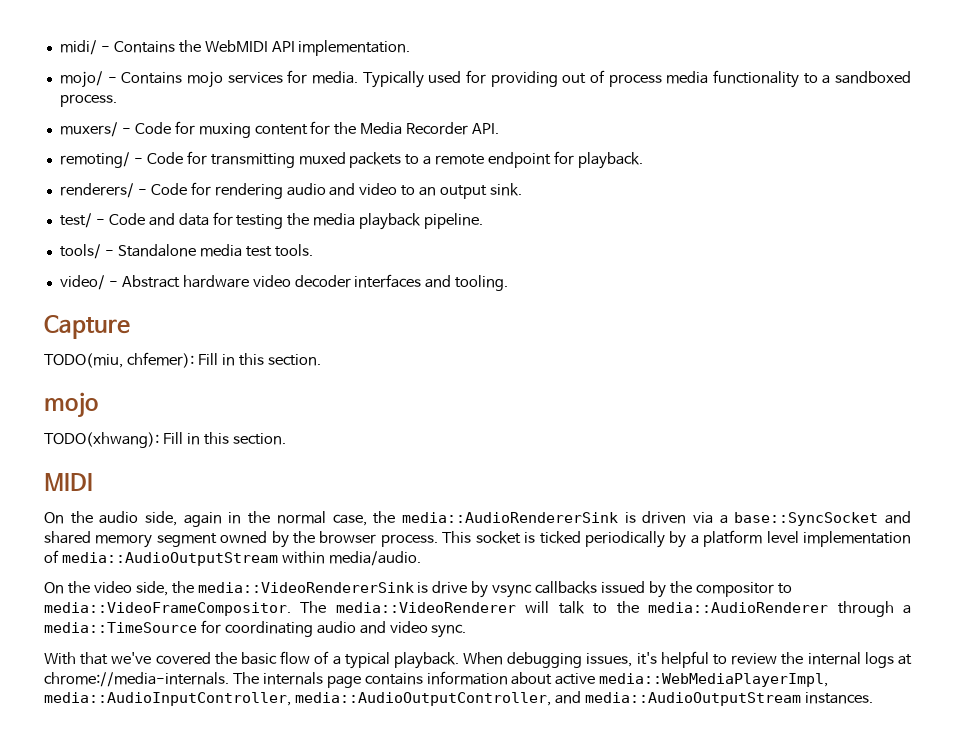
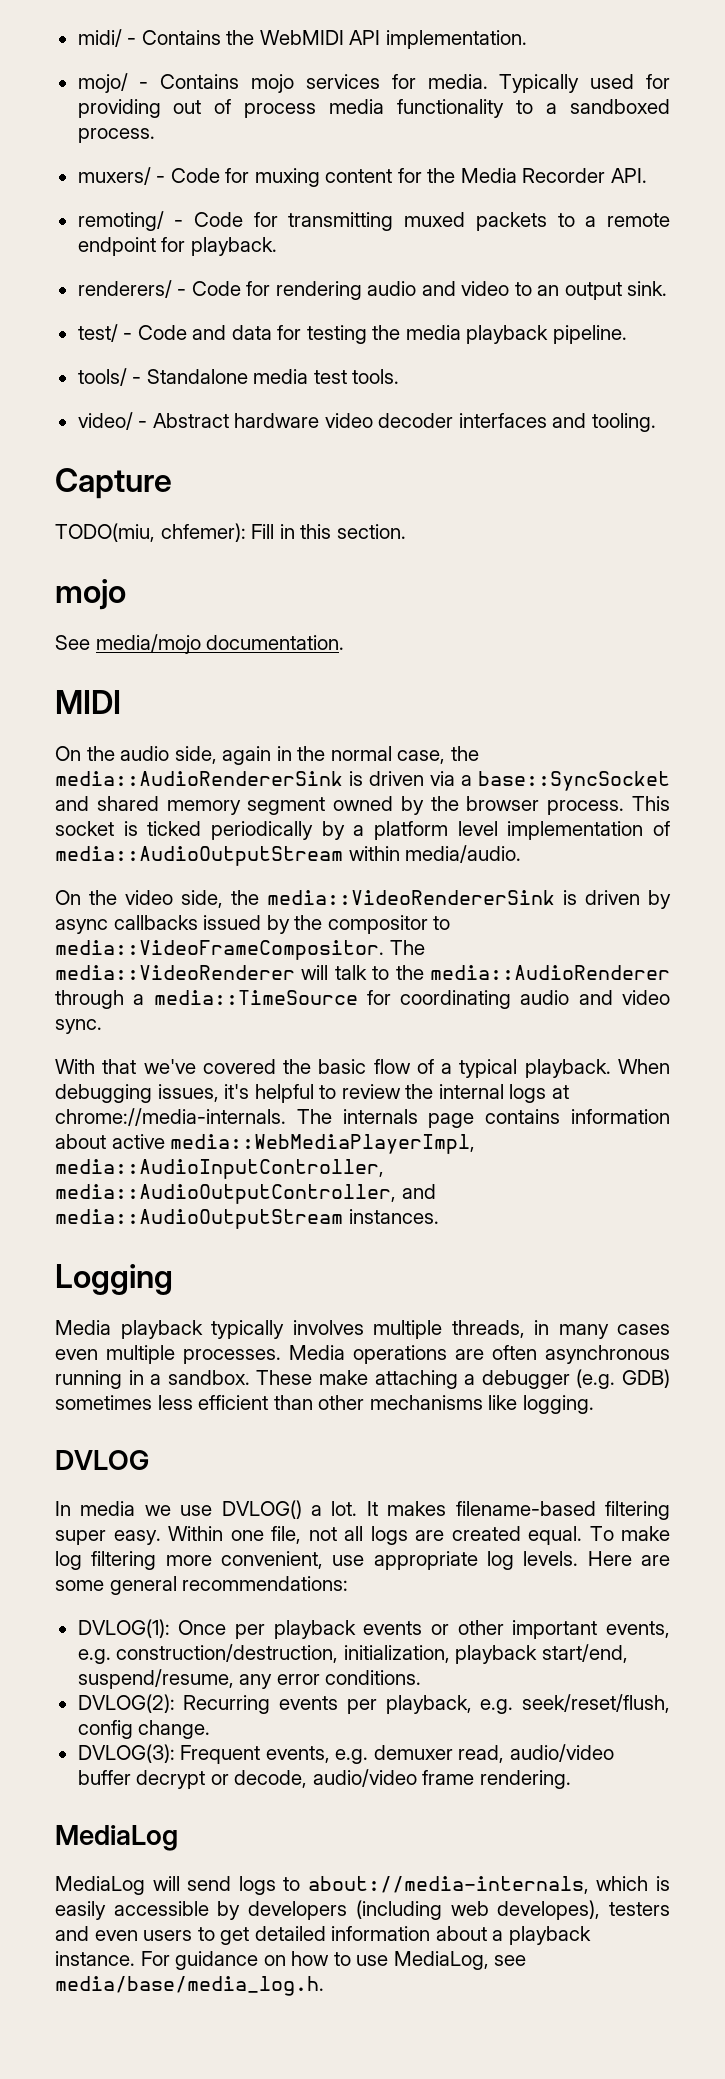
- TODO(xhwang): Fill in this section.
+ See media/mojo documentation.
- On the video side, the media::VideoRendererSink is drive by vsync callbacks issued by the compositor to media::VideoFrameCompositor.
+ On the video side, the media::VideoRendererSink is driven by async callbacks issued by the compositor to media::VideoFrameCompositor.
+ Logging
+ Media playback typically involves multiple threads, in many cases even multiple processes. Media operations are often asynchronous running in a sandbox. These make attaching a debugger (e.g. GDB) sometimes less efficient than other mechanisms like logging.
+ DVLOG
+ In media we use DVLOG() a lot. It makes filename-based filtering super easy. Within one file, not all logs are created equal. To make log filtering more convenient, use appropriate log levels. Here are some general recommendations:
+ DVLOG(1): Once per playback events or other important events, e.g. construction/destruction, initialization, playback start/end, suspend/resume, any error conditions.
+ DVLOG(2): Recurring events per playback, e.g. seek/reset/flush, config change.
+ DVLOG(3): Frequent events, e.g. demuxer read, audio/video buffer decrypt or decode, audio/video frame rendering.
+ MediaLog
+ MediaLog will send logs to about://media-internals, which is easily accessible by developers (including web developes), testers and even users to get detailed information about a playback instance. For guidance on how to use MediaLog, see media/base/media_log.h.

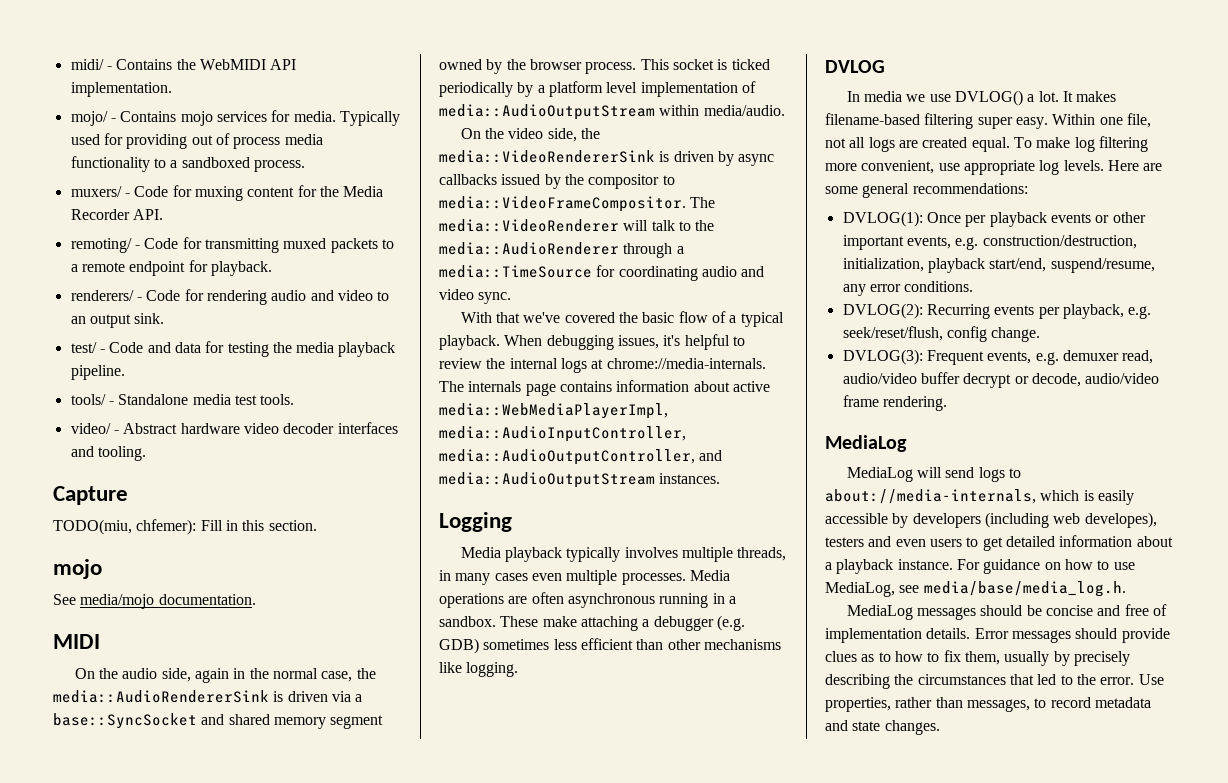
+ MediaLog messages should be concise and free of implementation details. Error messages should provide clues as to how to fix them, usually by precisely describing the circumstances that led to the error. Use properties, rather than messages, to record metadata and state changes.

